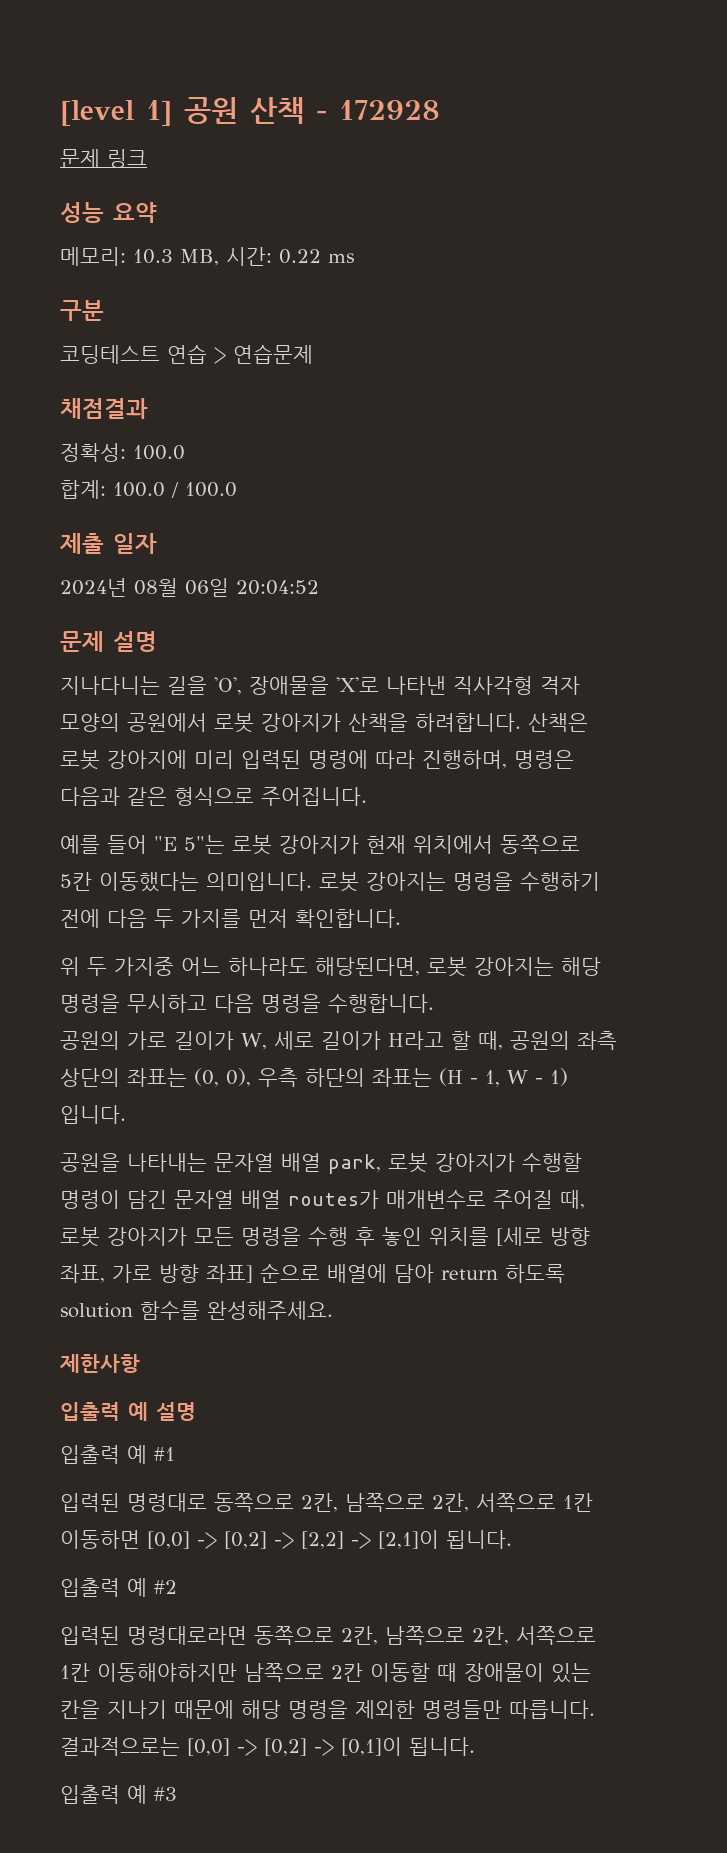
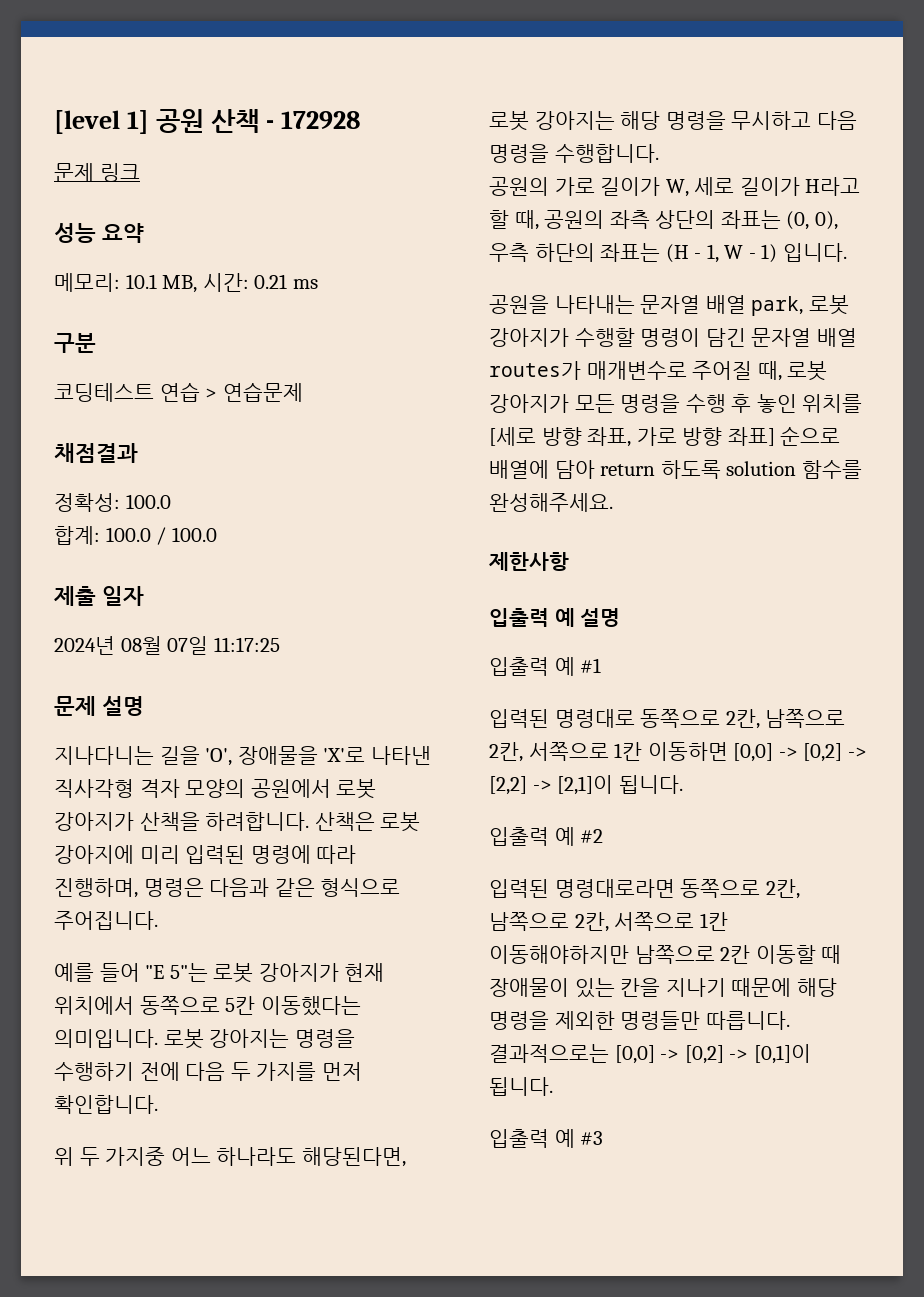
- 메모리: 10.3 MB, 시간: 0.22 ms
+ 메모리: 10.1 MB, 시간: 0.21 ms
- 2024년 08월 06일 20:04:52
+ 2024년 08월 07일 11:17:25

